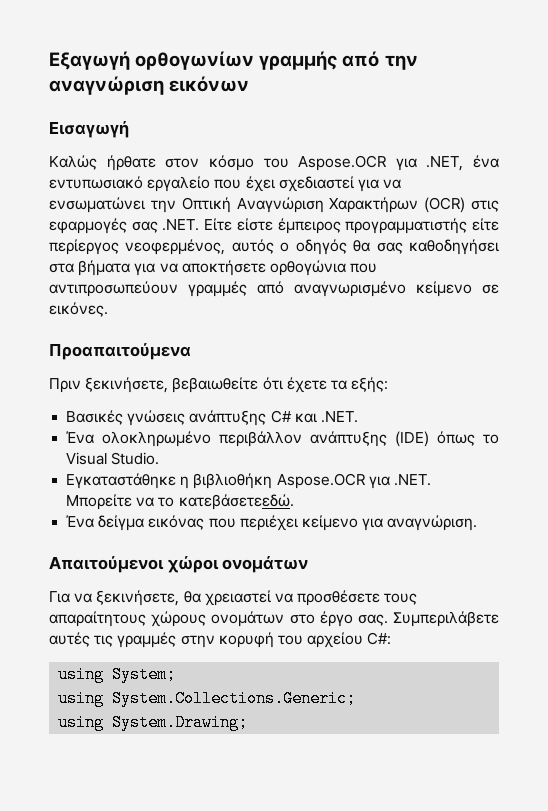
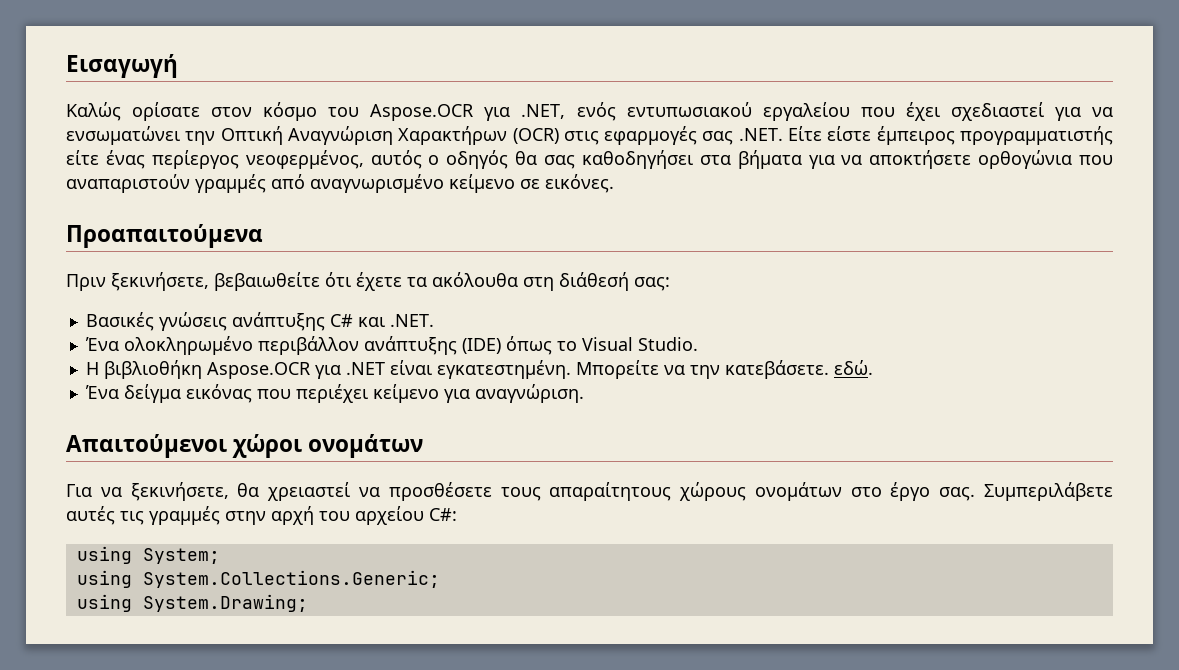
- Εξαγωγή ορθογωνίων γραμμής από την αναγνώριση εικόνων
- Καλώς ήρθατε στον κόσμο του Aspose.OCR για .NET, ένα εντυπωσιακό εργαλείο που έχει σχεδιαστεί για να ενσωματώνει την Οπτική Αναγνώριση Χαρακτήρων (OCR) στις εφαρμογές σας .NET. Είτε είστε έμπειρος προγραμματιστής είτε περίεργος νεοφερμένος, αυτός ο οδηγός θα σας καθοδηγήσει στα βήματα για να αποκτήσετε ορθογώνια που αντιπροσωπεύουν γραμμές από αναγνωρισμένο κείμενο σε εικόνες.
+ Καλώς ορίσατε στον κόσμο του Aspose.OCR για .NET, ενός εντυπωσιακού εργαλείου που έχει σχεδιαστεί για να ενσωματώνει την Οπτική Αναγνώριση Χαρακτήρων (OCR) στις εφαρμογές σας .NET. Είτε είστε έμπειρος προγραμματιστής είτε ένας περίεργος νεοφερμένος, αυτός ο οδηγός θα σας καθοδηγήσει στα βήματα για να αποκτήσετε ορθογώνια που αναπαριστούν γραμμές από αναγνωρισμένο κείμενο σε εικόνες.
- Πριν ξεκινήσετε, βεβαιωθείτε ότι έχετε τα εξής:
+ Πριν ξεκινήσετε, βεβαιωθείτε ότι έχετε τα ακόλουθα στη διάθεσή σας:
- Εγκαταστάθηκε η βιβλιοθήκη Aspose.OCR για .NET. Μπορείτε να το κατεβάσετεεδώ.
+ Η βιβλιοθήκη Aspose.OCR για .NET είναι εγκατεστημένη. Μπορείτε να την κατεβάσετε. εδώ.
- Συμπεριλάβετε αυτές τις γραμμές στην κορυφή του αρχείου C#:
+ Συμπεριλάβετε αυτές τις γραμμές στην αρχή του αρχείου C#:

